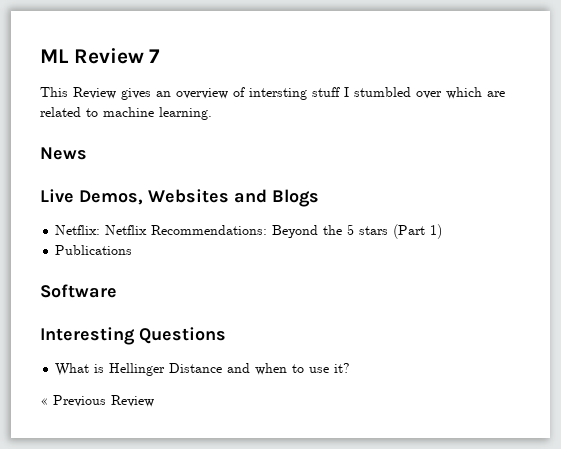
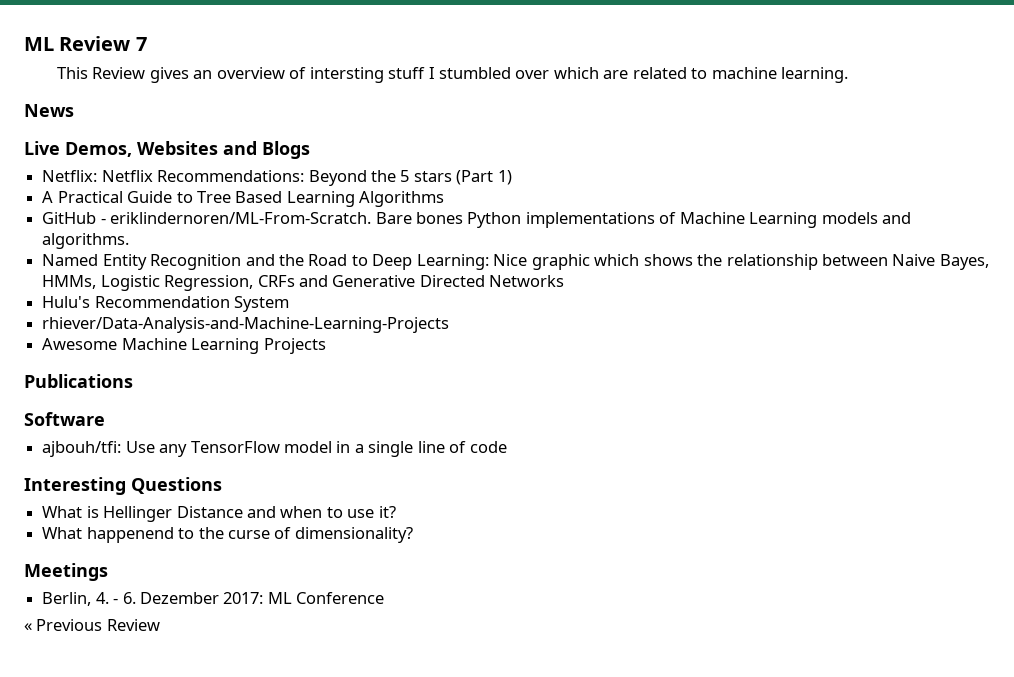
+ A Practical Guide to Tree Based Learning Algorithms
+ GitHub - eriklindernoren/ML-From-Scratch. Bare bones Python implementations of Machine Learning models and algorithms.
+ Named Entity Recognition and the Road to Deep Learning: Nice graphic which shows the relationship between Naive Bayes, HMMs, Logistic Regression, CRFs and Generative Directed Networks
+ Hulu's Recommendation System
+ rhiever/Data-Analysis-and-Machine-Learning-Projects
+ Awesome Machine Learning Projects
  Publications
  Software
+ ajbouh/tfi: Use any TensorFlow model in a single line of code
+ What happenend to the curse of dimensionality?
+ Meetings
+ Berlin, 4. - 6. Dezember 2017: ML Conference

